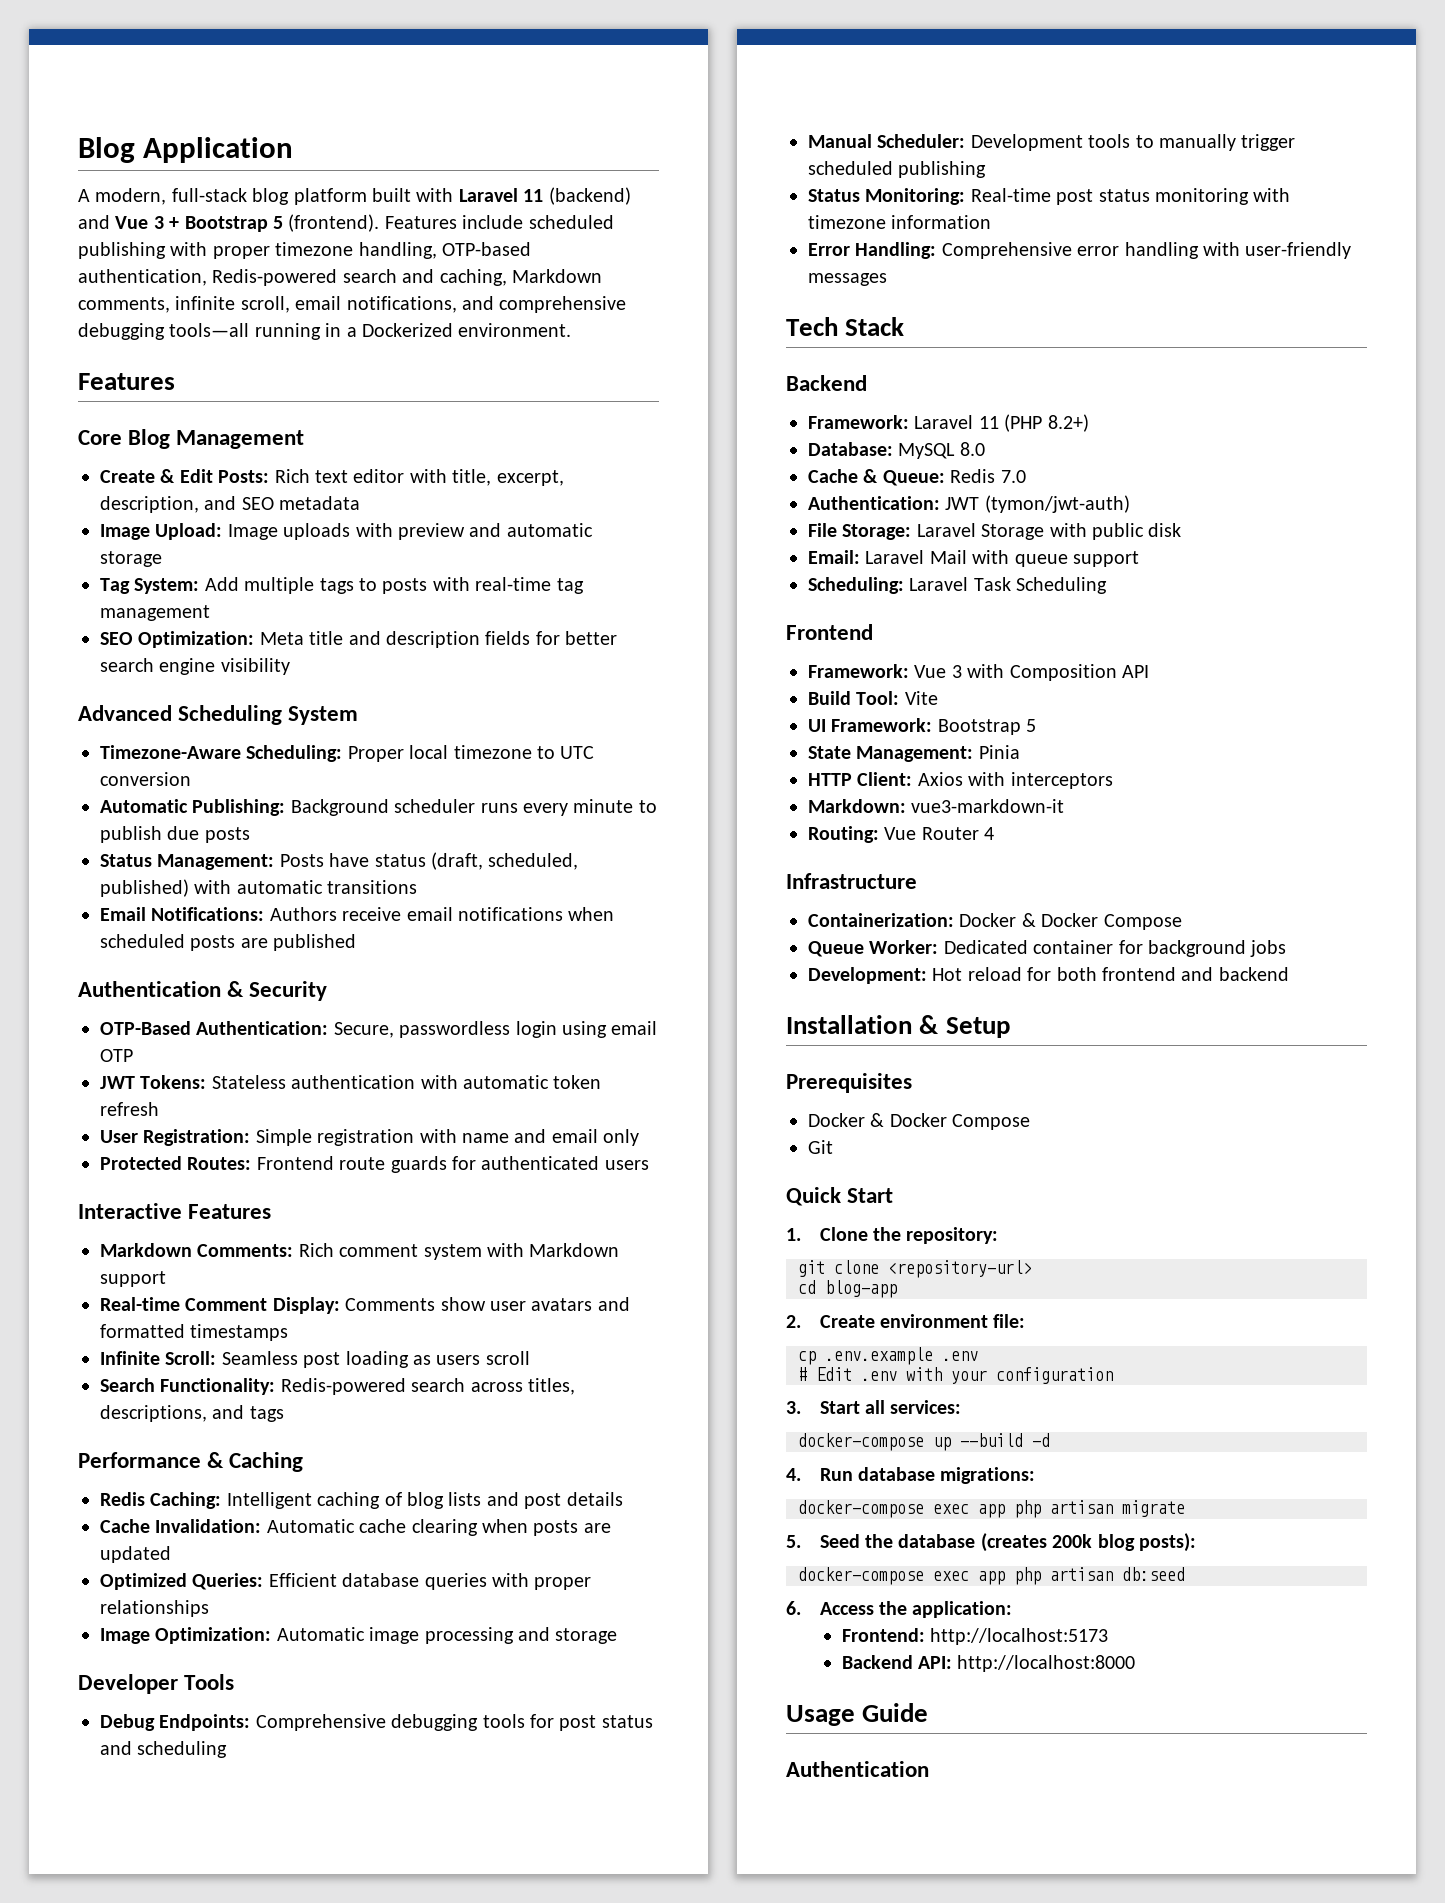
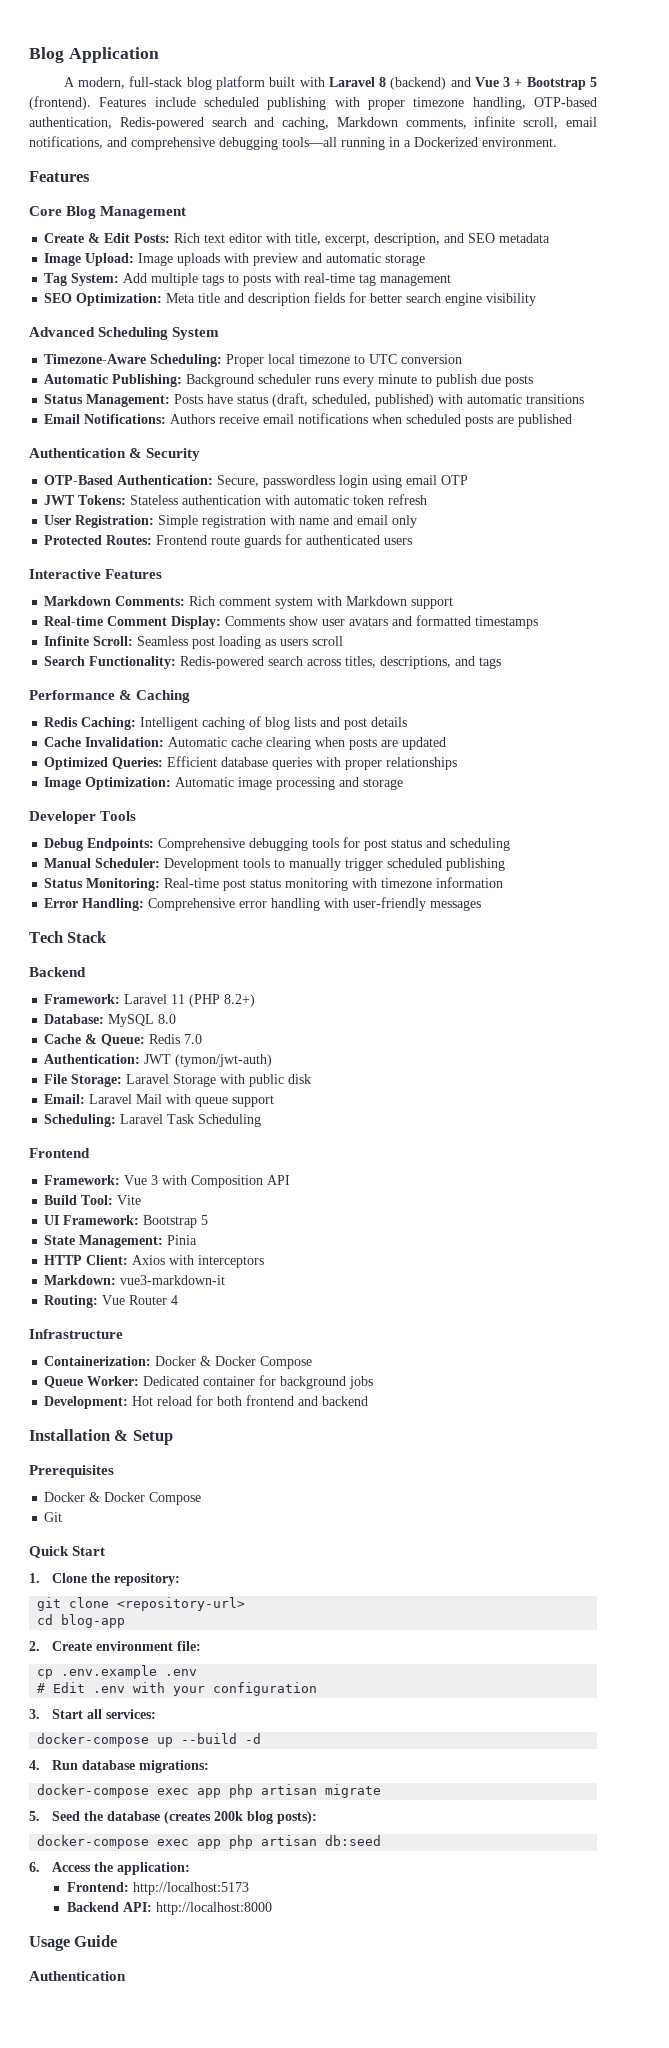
- A modern, full-stack blog platform built with Laravel 11 (backend) and Vue 3 + Bootstrap 5 (frontend).
+ A modern, full-stack blog platform built with Laravel 8 (backend) and Vue 3 + Bootstrap 5 (frontend).

